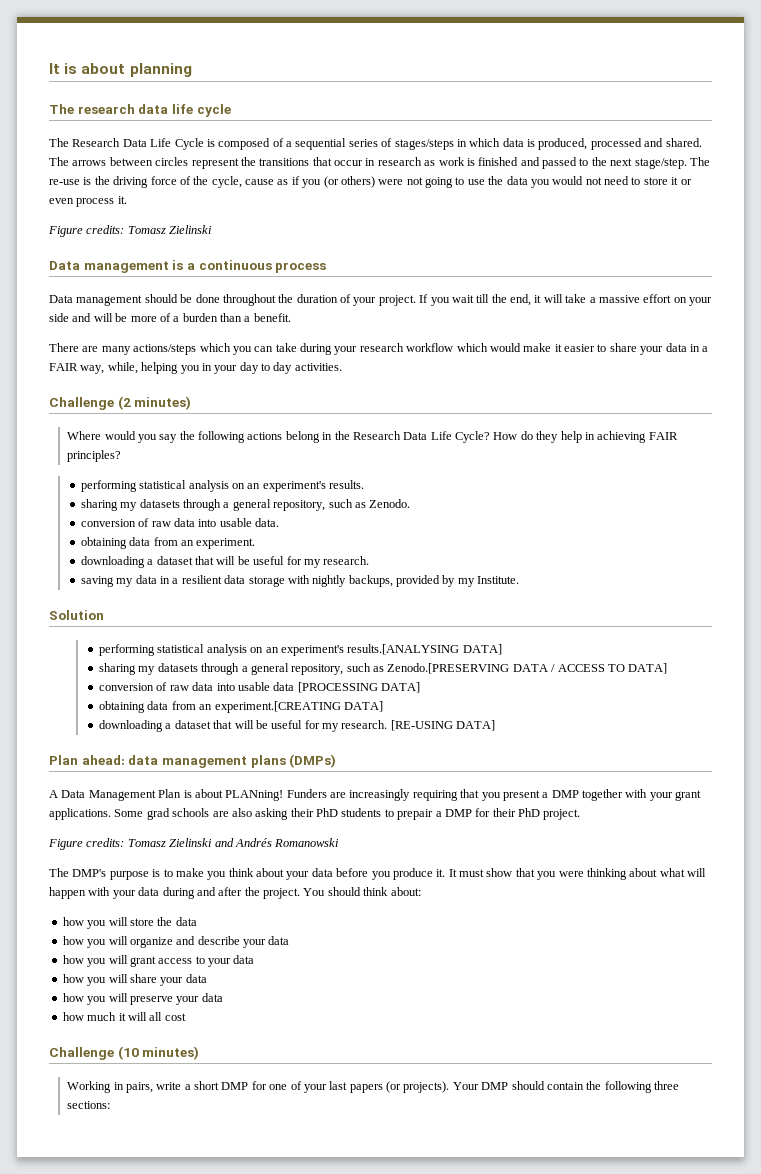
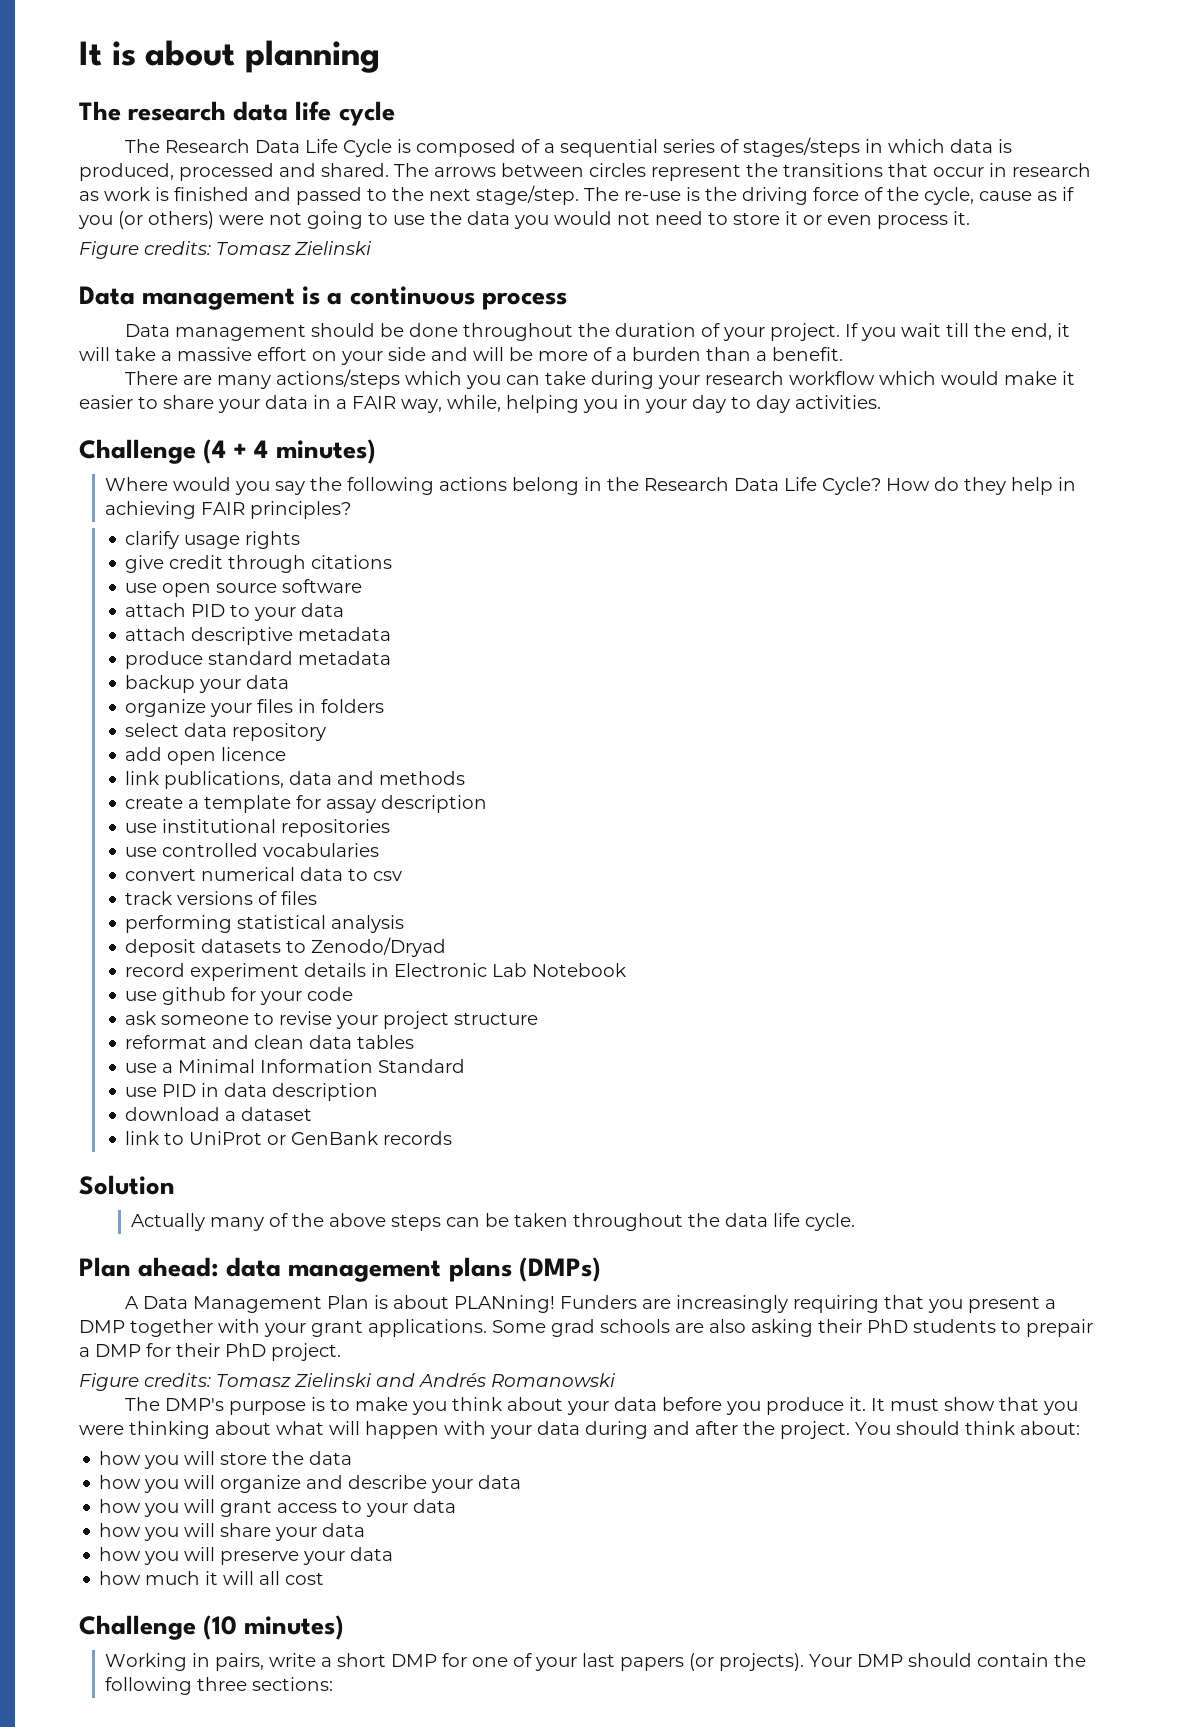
- Challenge (2 minutes)
+ Challenge (4 + 4 minutes)
- performing statistical analysis on an experiment's results.
- sharing my datasets through a general repository, such as Zenodo.
- conversion of raw data into usable data.
- obtaining data from an experiment.
- downloading a dataset that will be useful for my research.
- saving my data in a resilient data storage with nightly backups, provided by my Institute.
+ clarify usage rights
+ give credit through citations
+ use open source software
+ attach PID to your data
+ attach descriptive metadata
+ produce standard metadata
+ backup your data
+ organize your files in folders
+ select data repository
+ add open licence
+ link publications, data and methods
+ create a template for assay description
+ use institutional repositories
+ use controlled vocabularies
+ convert numerical data to csv
+ track versions of files
+ performing statistical analysis
+ deposit datasets to Zenodo/Dryad
+ record experiment details in Electronic Lab Notebook
+ use github for your code
+ ask someone to revise your project structure
+ reformat and clean data tables
+ use a Minimal Information Standard
+ use PID in data description
+ download a dataset
+ link to UniProt or GenBank records
  Solution
- performing statistical analysis on an experiment's results.[ANALYSING DATA]
- sharing my datasets through a general repository, such as Zenodo.[PRESERVING DATA / ACCESS TO DATA]
- conversion of raw data into usable data [PROCESSING DATA]
- obtaining data from an experiment.[CREATING DATA]
- downloading a dataset that will be useful for my research. [RE-USING DATA]
+ Actually many of the above steps can be taken throughout the data life cycle.

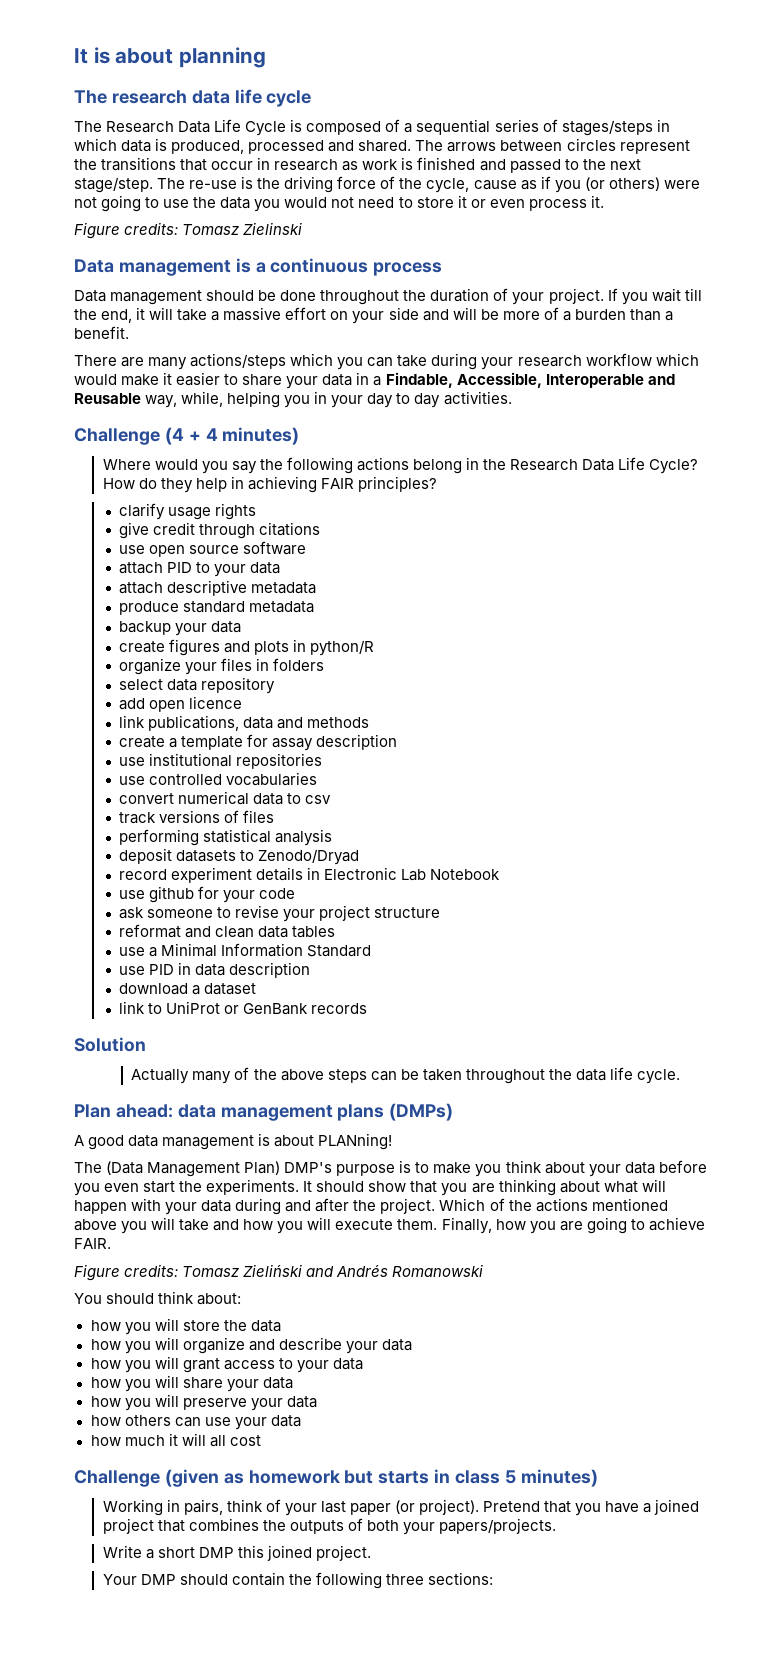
- There are many actions/steps which you can take during your research workflow which would make it easier to share your data in a FAIR way, while, helping you in your day to day activities.
+ There are many actions/steps which you can take during your research workflow which would make it easier to share your data in a Findable, Accessible, Interoperable and Reusable way, while, helping you in your day to day activities.
+ create figures and plots in python/R
- A Data Management Plan is about PLANning! Funders are increasingly requiring that you present a DMP together with your grant applications. Some grad schools are also asking their PhD students to prepair a DMP for their PhD project.
- Figure credits: Tomasz Zielinski and Andrés Romanowski
- The DMP's purpose is to make you think about your data before you produce it. It must show that you were thinking about what will happen with your data during and after the project. You should think about:
+ A good data management is about PLANning!
+ The (Data Management Plan) DMP's purpose is to make you think about your data before you even start the experiments. It should show that you are thinking about what will happen with your data during and after the project. Which of the actions mentioned above you will take and how you will execute them. Finally, how you are going to achieve FAIR.
+ Figure credits: Tomasz Zieliński and Andrés Romanowski
+ You should think about:
+ how others can use your data
- Challenge (10 minutes)
- Working in pairs, write a short DMP for one of your last papers (or projects). Your DMP should contain the following three sections:
+ Challenge (given as homework but starts in class 5 minutes)
+ Working in pairs, think of your last paper (or project). Pretend that you have a joined project that combines the outputs of both your papers/projects.
+ Write a short DMP this joined project.
+ Your DMP should contain the following three sections:

